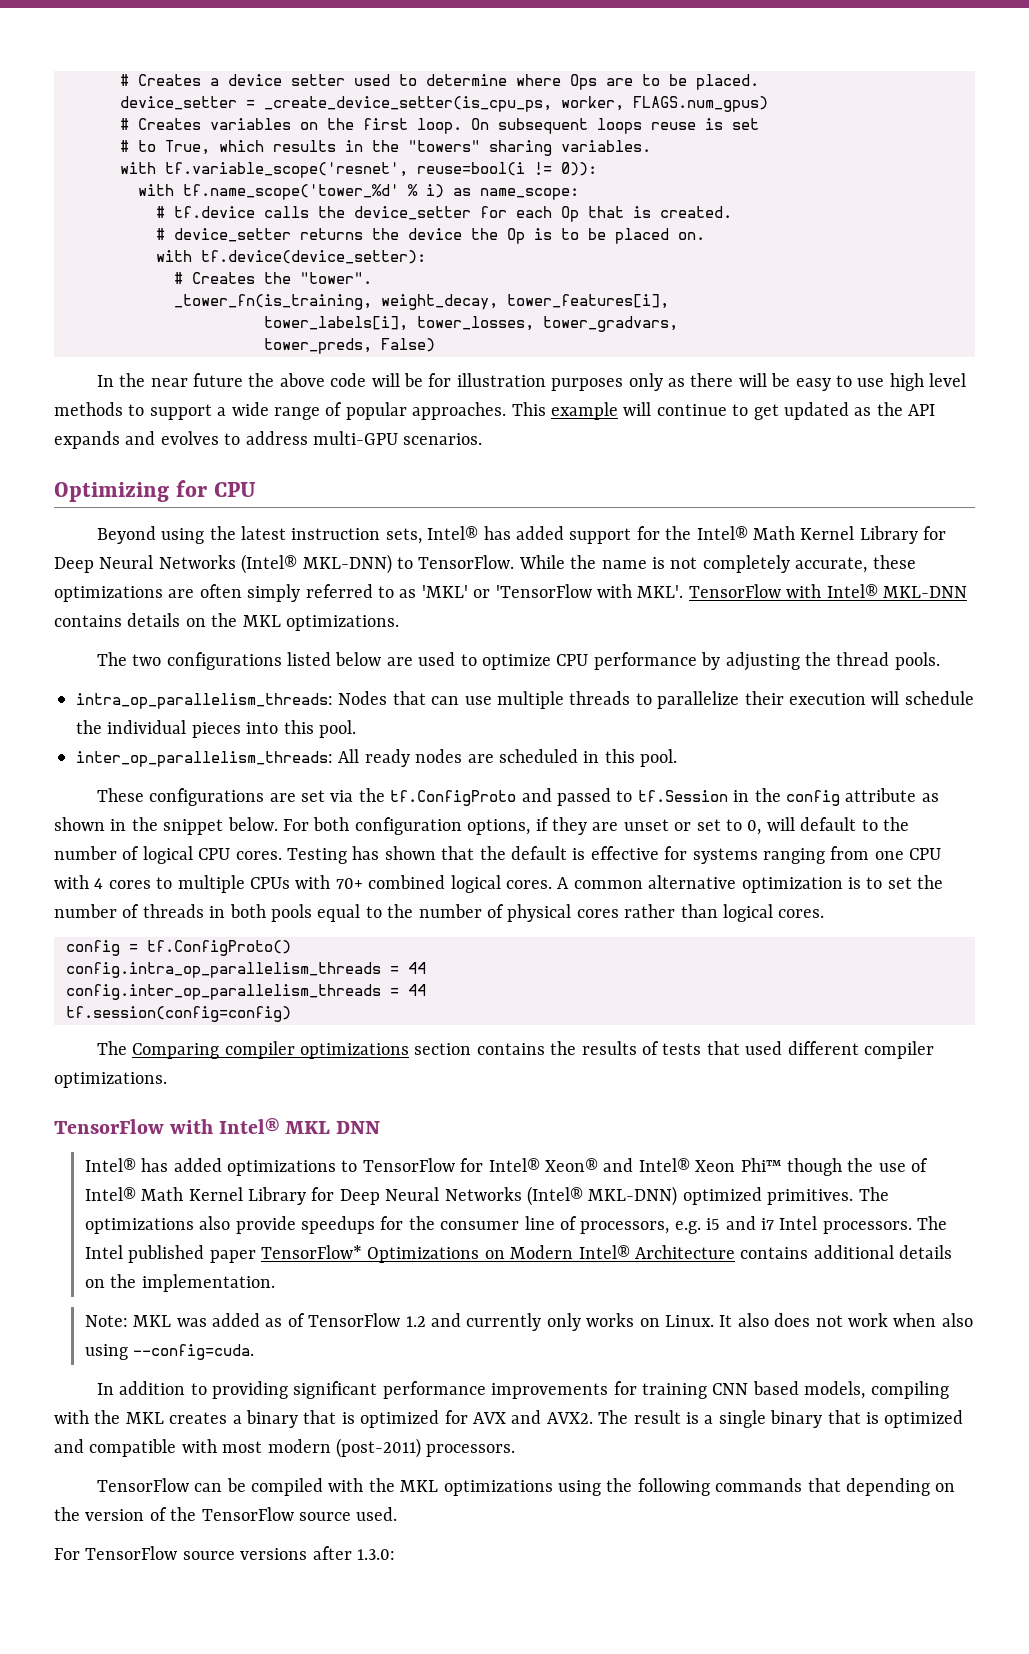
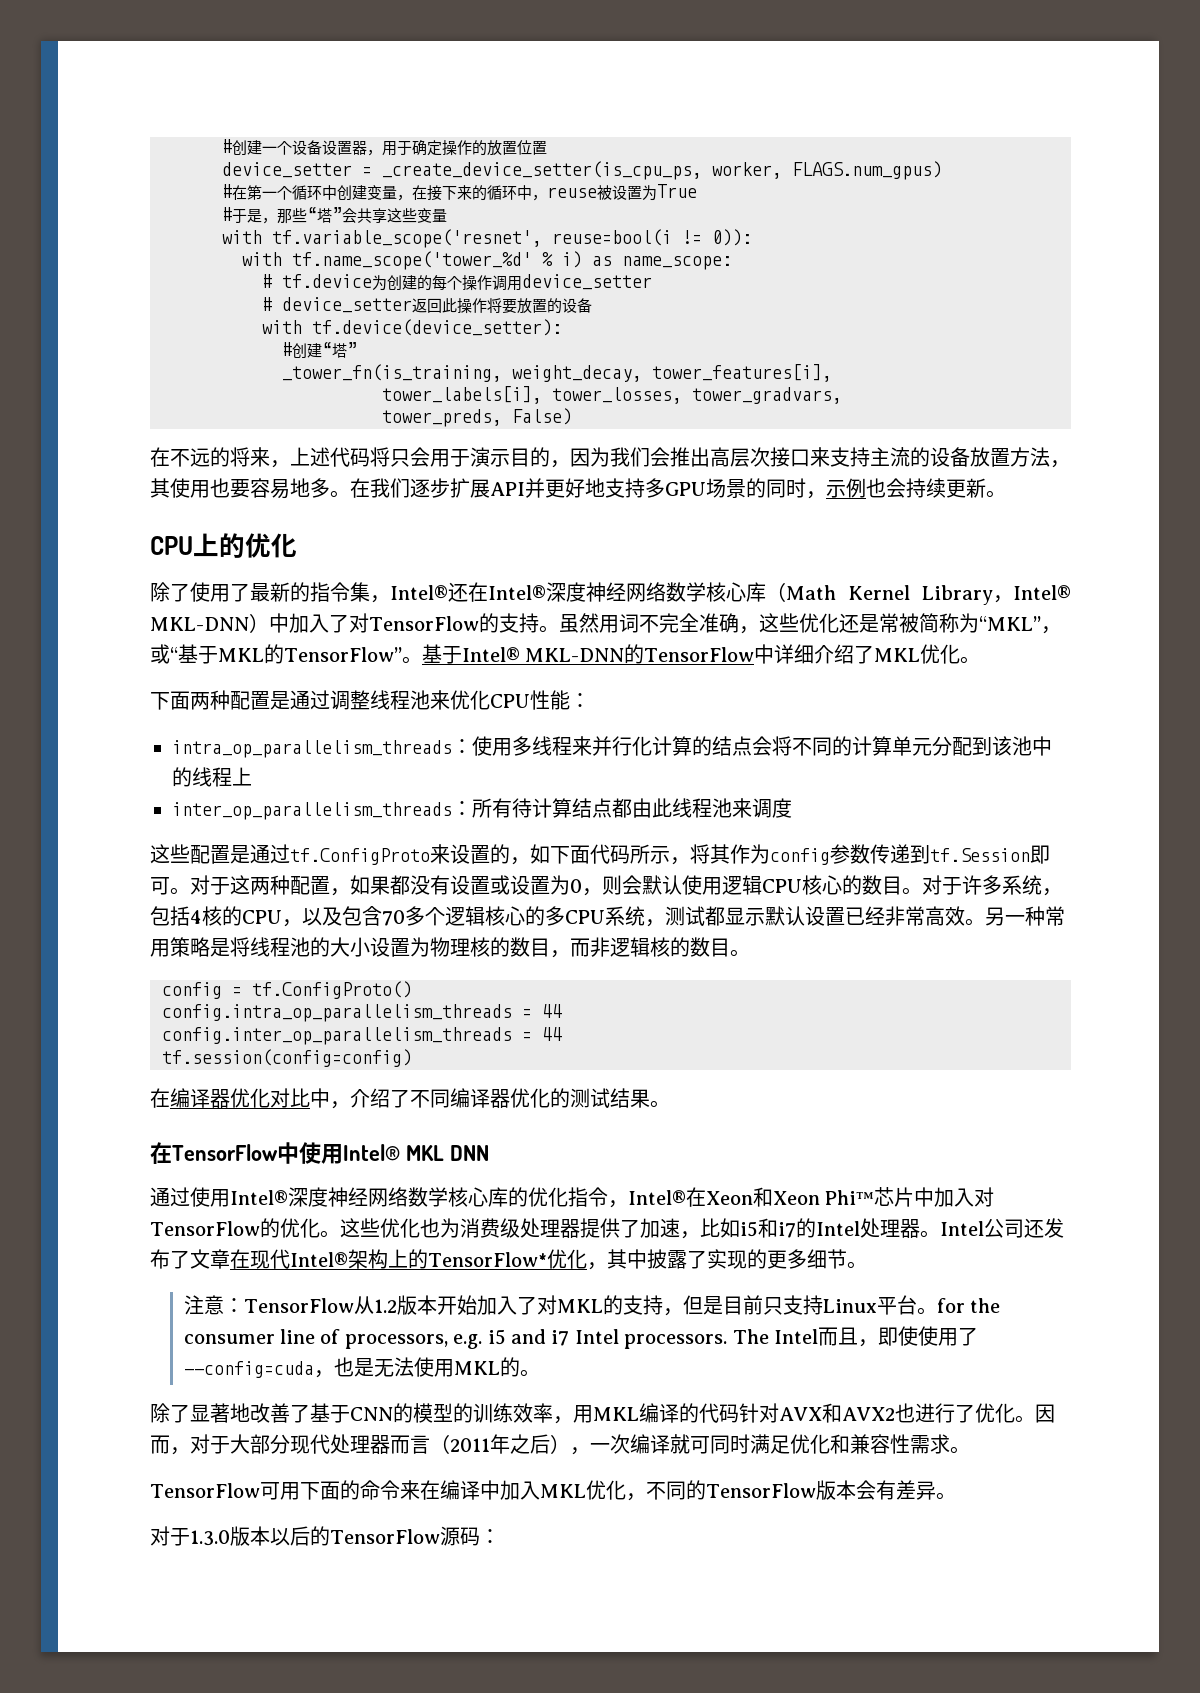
- # Creates a device setter used to determine where Ops are to be placed.
+ #创建一个设备设置器，用于确定操作的放置位置
- # Creates variables on the first loop. On subsequent loops reuse is set
- # to True, which results in the "towers" sharing variables.
+ #在第一个循环中创建变量，在接下来的循环中，reuse被设置为True
+ #于是，那些“塔”会共享这些变量
- # tf.device calls the device_setter for each Op that is created.
- # device_setter returns the device the Op is to be placed on.
+ # tf.device为创建的每个操作调用device_setter
+ # device_setter返回此操作将要放置的设备
- # Creates the "tower".
+ #创建“塔”
- In the near future the above code will be for illustration purposes only as there will be easy to use high level methods to support a wide range of popular approaches. This example will continue to get updated as the API expands and evolves to address multi-GPU scenarios.
- Optimizing for CPU
- Beyond using the latest instruction sets, Intel® has added support for the Intel® Math Kernel Library for Deep Neural Networks (Intel® MKL-DNN) to TensorFlow. While the name is not completely accurate, these optimizations are often simply referred to as 'MKL' or 'TensorFlow with MKL'. TensorFlow with Intel® MKL-DNN contains details on the MKL optimizations.
- The two configurations listed below are used to optimize CPU performance by adjusting the thread pools.
- intra_op_parallelism_threads: Nodes that can use multiple threads to parallelize their execution will schedule the individual pieces into this pool.
- inter_op_parallelism_threads: All ready nodes are scheduled in this pool.
- These configurations are set via the tf.ConfigProto and passed to tf.Session in the config attribute as shown in the snippet below. For both configuration options, if they are unset or set to 0, will default to the number of logical CPU cores. Testing has shown that the default is effective for systems ranging from one CPU with 4 cores to multiple CPUs with 70+ combined logical cores. A common alternative optimization is to set the number of threads in both pools equal to the number of physical cores rather than logical cores.
+ 在不远的将来，上述代码将只会用于演示目的，因为我们会推出高层次接口来支持主流的设备放置方法，其使用也要容易地多。在我们逐步扩展API并更好地支持多GPU场景的同时，示例也会持续更新。
+ CPU上的优化
+ 除了使用了最新的指令集，Intel®还在Intel®深度神经网络数学核心库（Math Kernel Library，Intel® MKL-DNN）中加入了对TensorFlow的支持。虽然用词不完全准确，这些优化还是常被简称为“MKL”，或“基于MKL的TensorFlow”。基于Intel® MKL-DNN的TensorFlow中详细介绍了MKL优化。
+ 下面两种配置是通过调整线程池来优化CPU性能：
+ intra_op_parallelism_threads：使用多线程来并行化计算的结点会将不同的计算单元分配到该池中的线程上
+ inter_op_parallelism_threads：所有待计算结点都由此线程池来调度
+ 这些配置是通过tf.ConfigProto来设置的，如下面代码所示，将其作为config参数传递到tf.Session即可。对于这两种配置，如果都没有设置或设置为0，则会默认使用逻辑CPU核心的数目。对于许多系统，包括4核的CPU，以及包含70多个逻辑核心的多CPU系统，测试都显示默认设置已经非常高效。另一种常用策略是将线程池的大小设置为物理核的数目，而非逻辑核的数目。
- The Comparing compiler optimizations section contains the results of tests that used different compiler optimizations.
- TensorFlow with Intel® MKL DNN
- Intel® has added optimizations to TensorFlow for Intel® Xeon® and Intel® Xeon Phi™ though the use of Intel® Math Kernel Library for Deep Neural Networks (Intel® MKL-DNN) optimized primitives. The optimizations also provide speedups for the consumer line of processors, e.g. i5 and i7 Intel processors.
+ 在编译器优化对比中，介绍了不同编译器优化的测试结果。
+ 在TensorFlow中使用Intel® MKL DNN
+ 通过使用Intel®深度神经网络数学核心库的优化指令，Intel®在Xeon和Xeon Phi™芯片中加入对TensorFlow的优化。这些优化也为消费级处理器提供了加速，比如i5和i7的Intel处理器。Intel公司还发布了文章在现代Intel®架构上的TensorFlow*优化，其中披露了实现的更多细节。
+ 注意：TensorFlow从1.2版本开始加入了对MKL的支持，但是目前只支持Linux平台。for the consumer line of processors, e.g. i5 and i7 Intel processors.
- The Intel published paper TensorFlow* Optimizations on Modern Intel® Architecture contains additional details on the implementation.
- Note: MKL was added as of TensorFlow 1.2 and currently only works on Linux. It also does not work when also using --config=cuda.
- In addition to providing significant performance improvements for training CNN based models, compiling with the MKL creates a binary that is optimized for AVX and AVX2. The result is a single binary that is optimized and compatible with most modern (post-2011) processors.
- TensorFlow can be compiled with the MKL optimizations using the following commands that depending on the version of the TensorFlow source used.
- For TensorFlow source versions after 1.3.0:
+ The Intel而且，即使使用了--config=cuda，也是无法使用MKL的。
+ 除了显著地改善了基于CNN的模型的训练效率，用MKL编译的代码针对AVX和AVX2也进行了优化。因而，对于大部分现代处理器而言（2011年之后），一次编译就可同时满足优化和兼容性需求。
+ TensorFlow可用下面的命令来在编译中加入MKL优化，不同的TensorFlow版本会有差异。
+ 对于1.3.0版本以后的TensorFlow源码：

